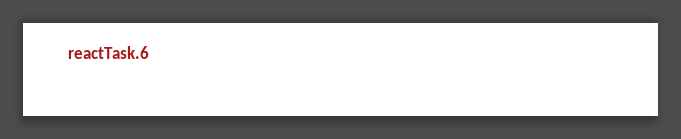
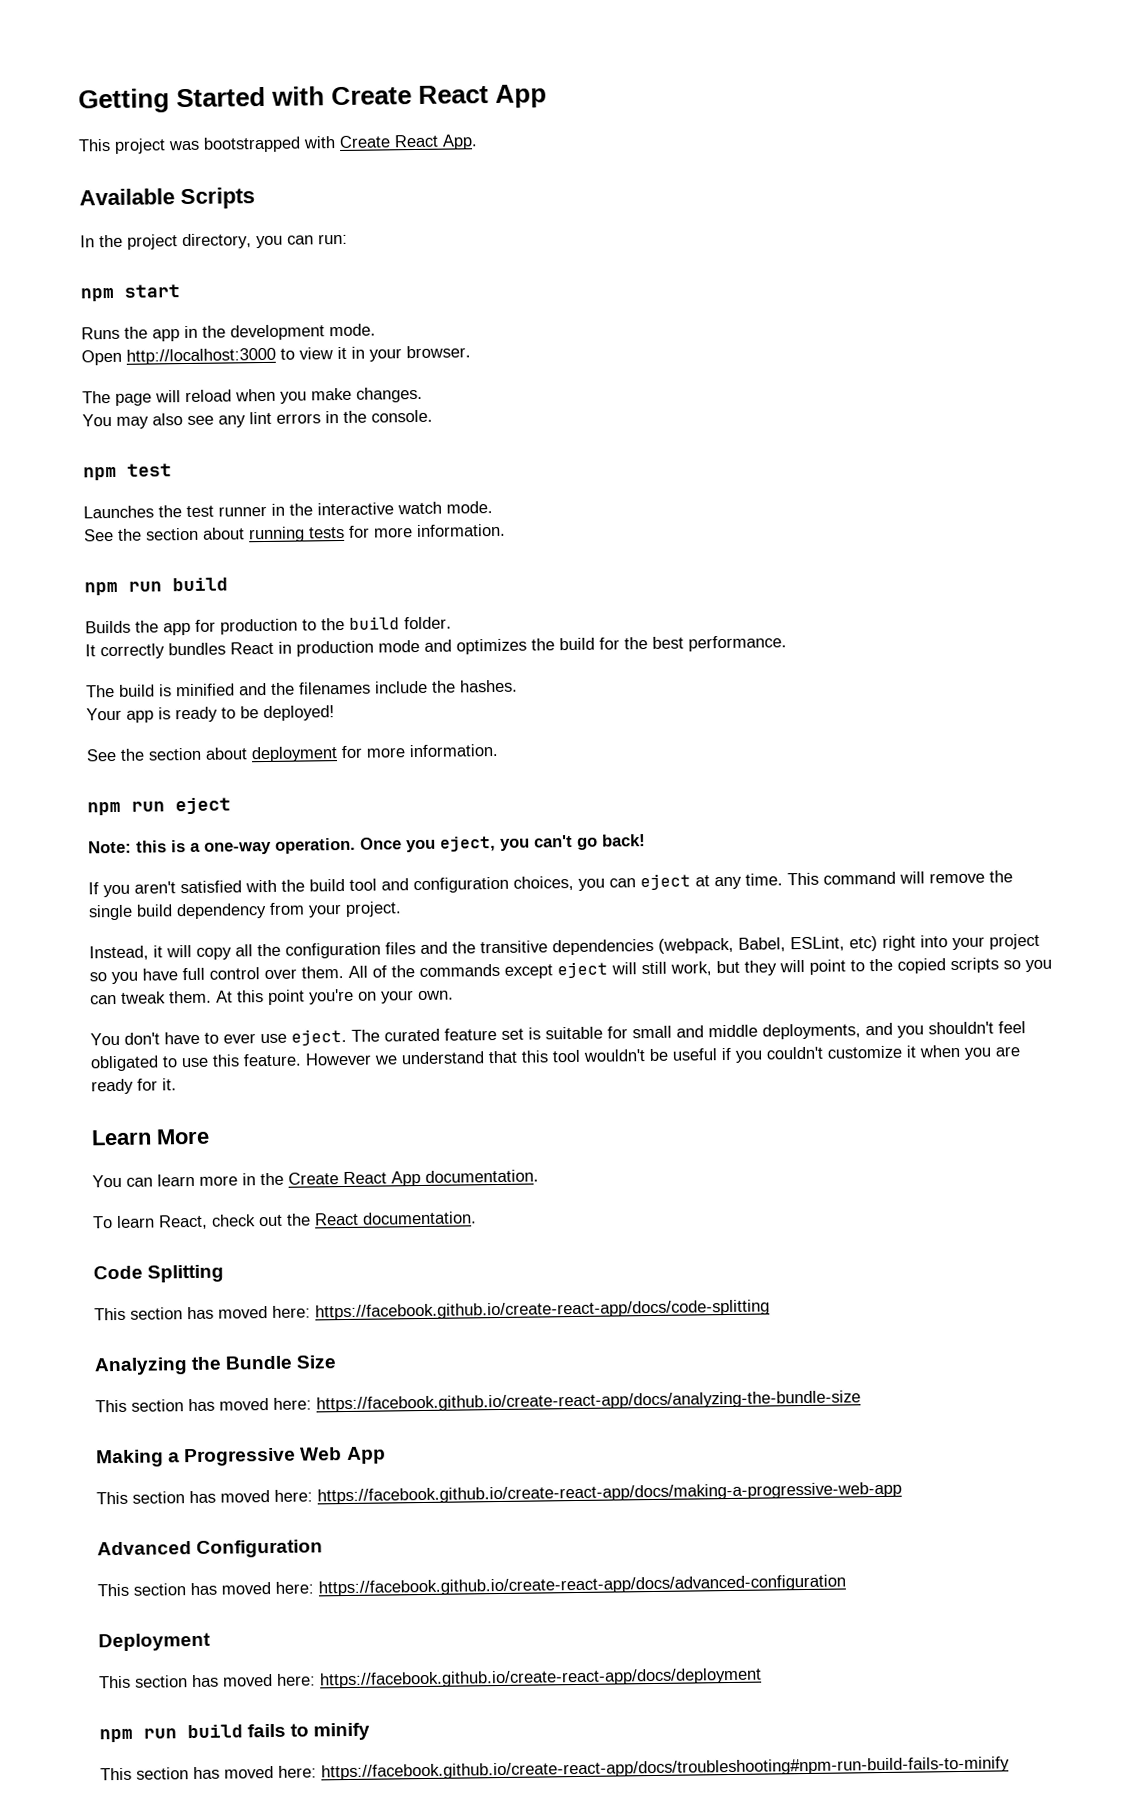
- reactTask.6
+ Getting Started with Create React App
+ This project was bootstrapped with Create React App.
+ Available Scripts
+ In the project directory, you can run:
+ npm start
+ Runs the app in the development mode.
+ Open http://localhost:3000 to view it in your browser.
+ The page will reload when you make changes.
+ You may also see any lint errors in the console.
+ npm test
+ Launches the test runner in the interactive watch mode.
+ See the section about running tests for more information.
+ npm run build
+ Builds the app for production to the build folder.
+ It correctly bundles React in production mode and optimizes the build for the best performance.
+ The build is minified and the filenames include the hashes.
+ Your app is ready to be deployed!
+ See the section about deployment for more information.
+ npm run eject
+ Note: this is a one-way operation. Once you eject, you can't go back!
+ If you aren't satisfied with the build tool and configuration choices, you can eject at any time. This command will remove the single build dependency from your project.
+ Instead, it will copy all the configuration files and the transitive dependencies (webpack, Babel, ESLint, etc) right into your project so you have full control over them. All of the commands except eject will still work, but they will point to the copied scripts so you can tweak them. At this point you're on your own.
+ You don't have to ever use eject. The curated feature set is suitable for small and middle deployments, and you shouldn't feel obligated to use this feature. However we understand that this tool wouldn't be useful if you couldn't customize it when you are ready for it.
+ Learn More
+ You can learn more in the Create React App documentation.
+ To learn React, check out the React documentation.
+ Code Splitting
+ This section has moved here: https://facebook.github.io/create-react-app/docs/code-splitting
+ Analyzing the Bundle Size
+ This section has moved here: https://facebook.github.io/create-react-app/docs/analyzing-the-bundle-size
+ Making a Progressive Web App
+ This section has moved here: https://facebook.github.io/create-react-app/docs/making-a-progressive-web-app
+ Advanced Configuration
+ This section has moved here: https://facebook.github.io/create-react-app/docs/advanced-configuration
+ Deployment
+ This section has moved here: https://facebook.github.io/create-react-app/docs/deployment
+ npm run build fails to minify
+ This section has moved here: https://facebook.github.io/create-react-app/docs/troubleshooting#npm-run-build-fails-to-minify

